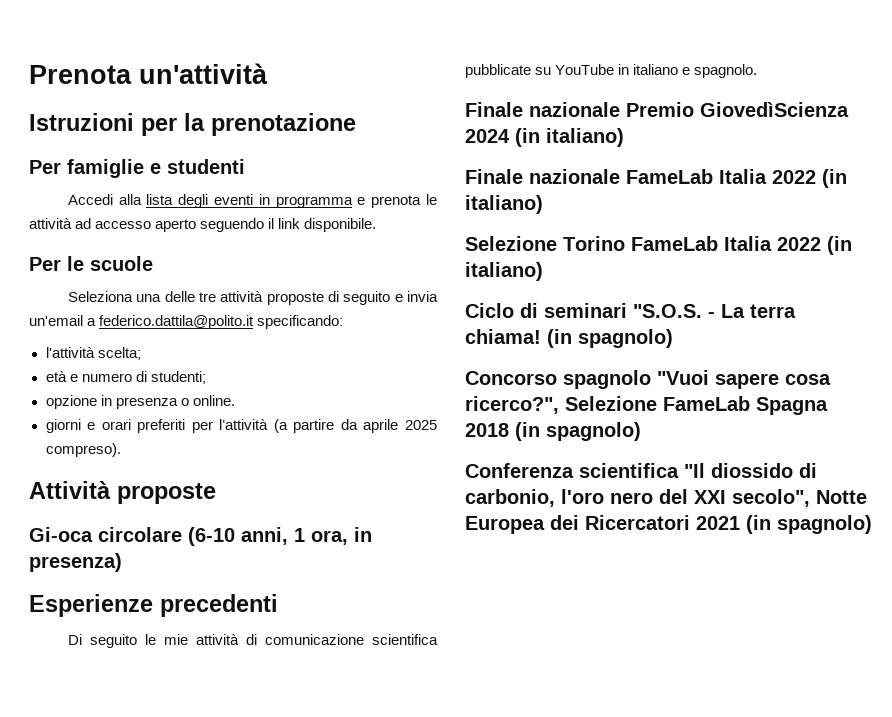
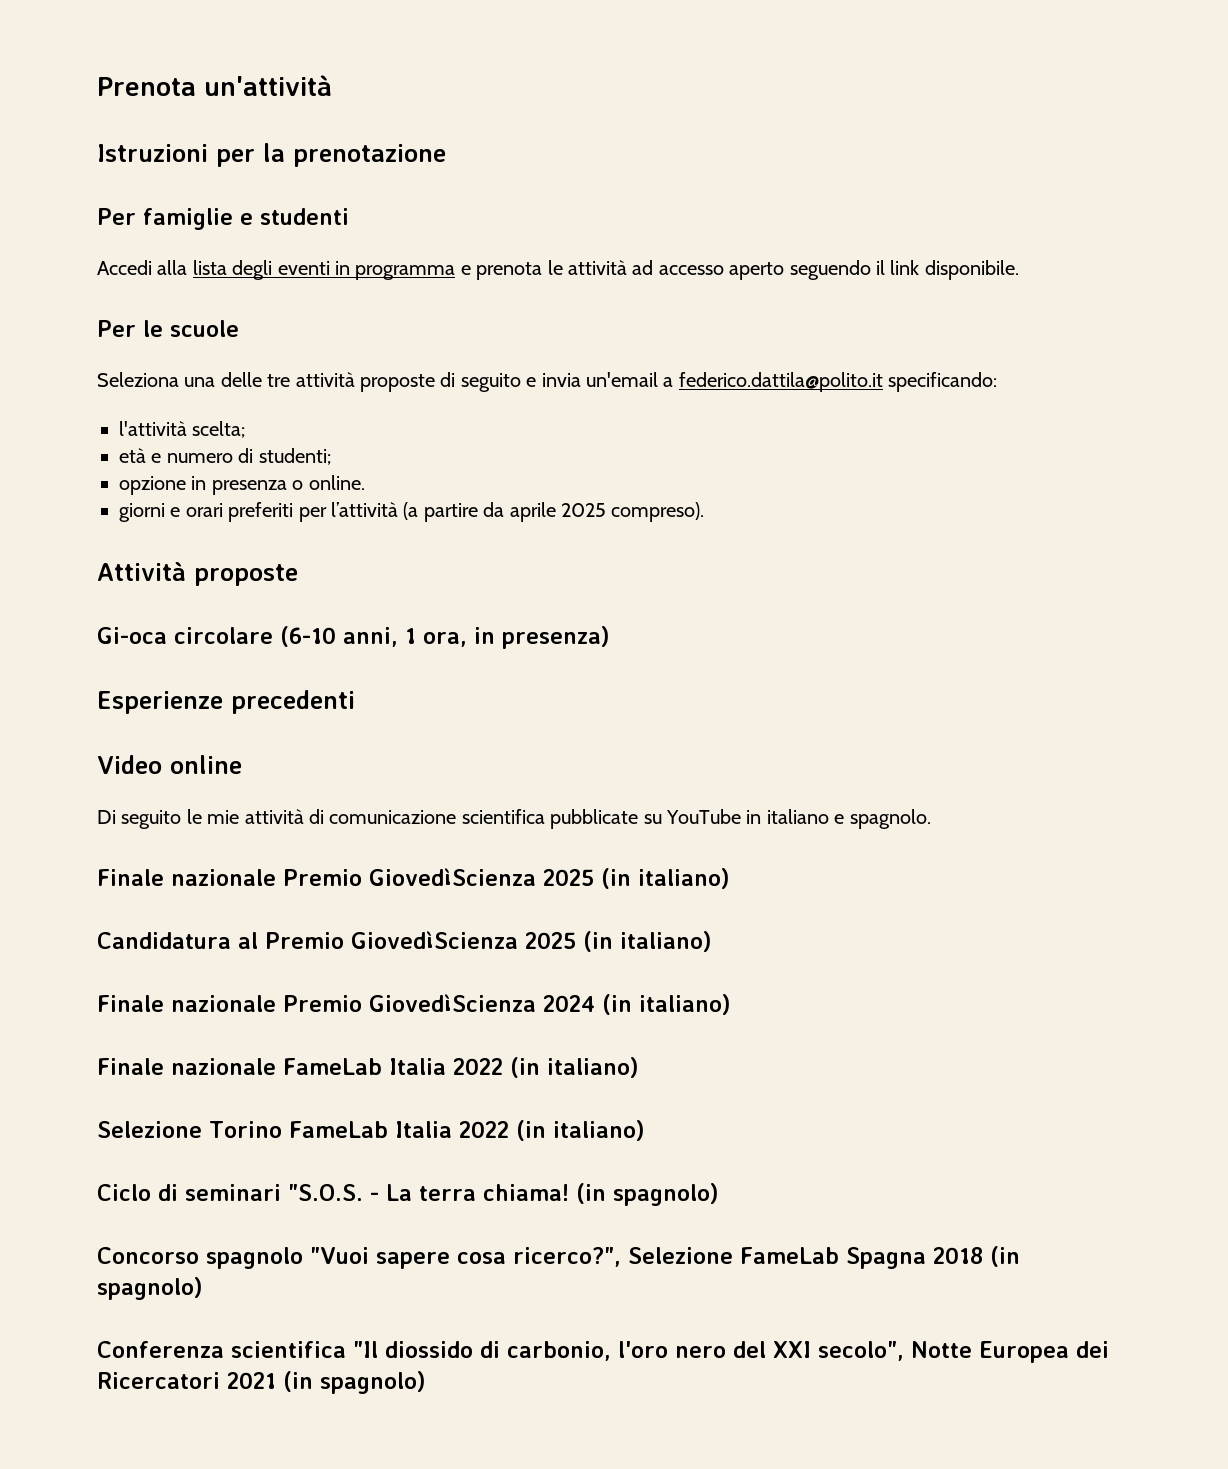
+ Video online
+ Finale nazionale Premio GiovedìScienza 2025 (in italiano)
+ Candidatura al Premio GiovedìScienza 2025 (in italiano)

